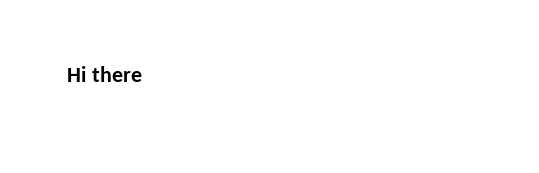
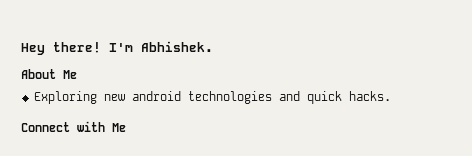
- Hi there
+ Hey there! I'm Abhishek.
+ About Me
+ Exploring new android technologies and quick hacks.
+ Connect with Me

